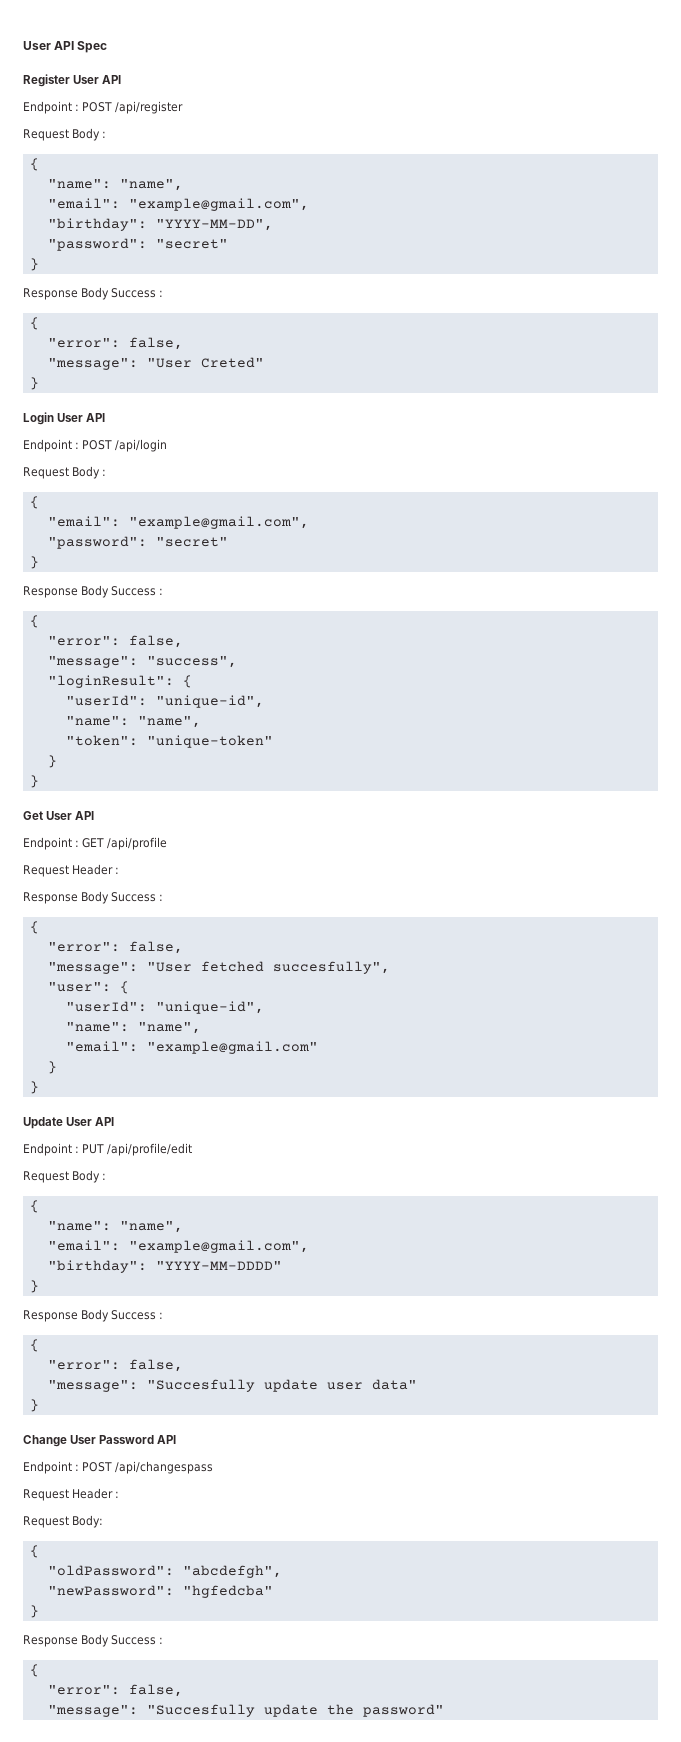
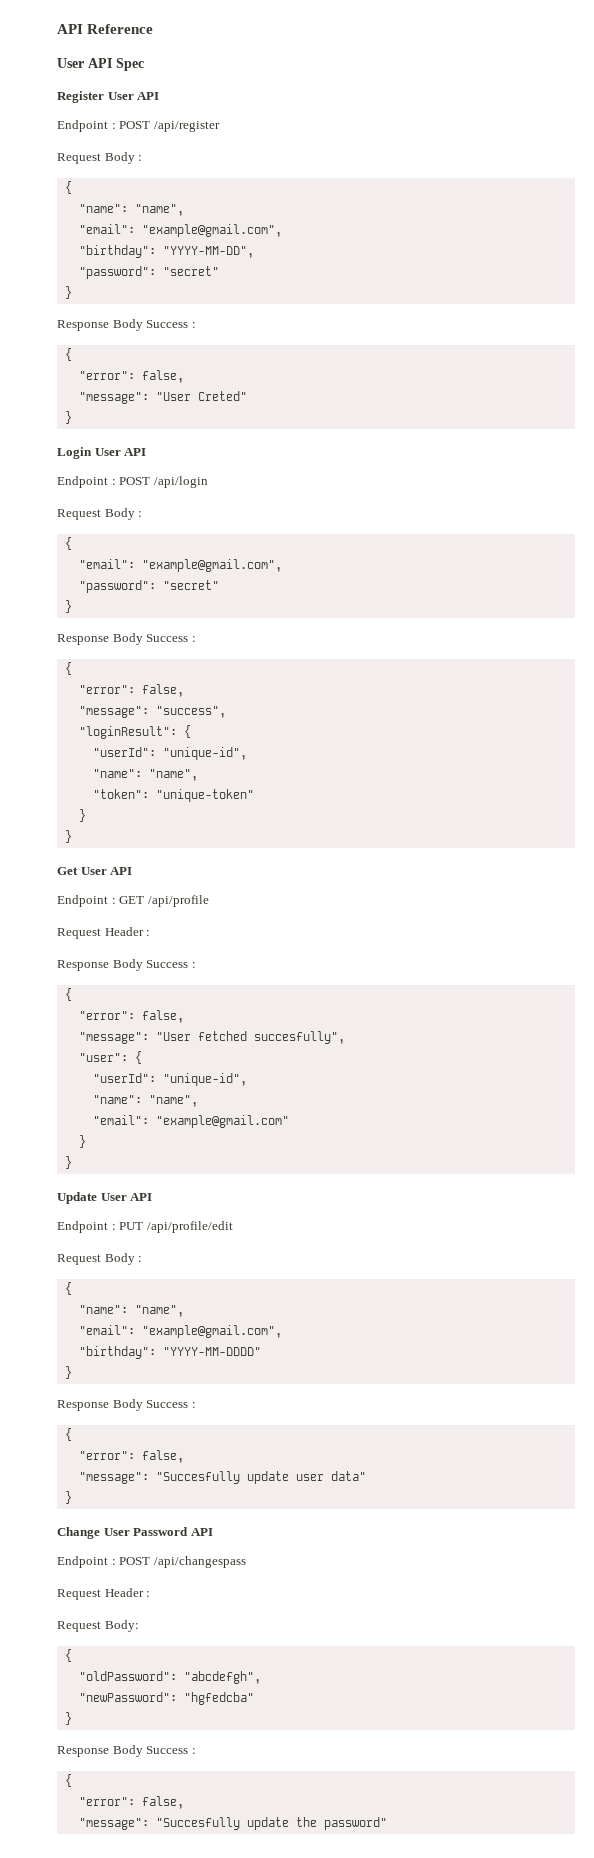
+ API Reference

